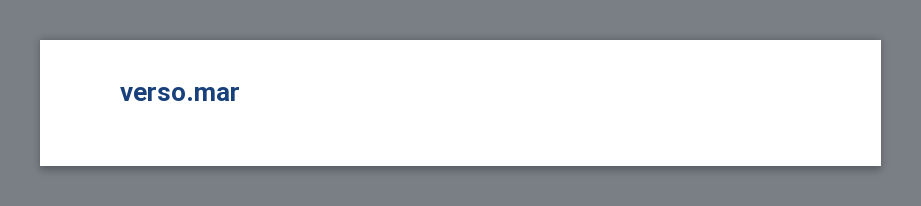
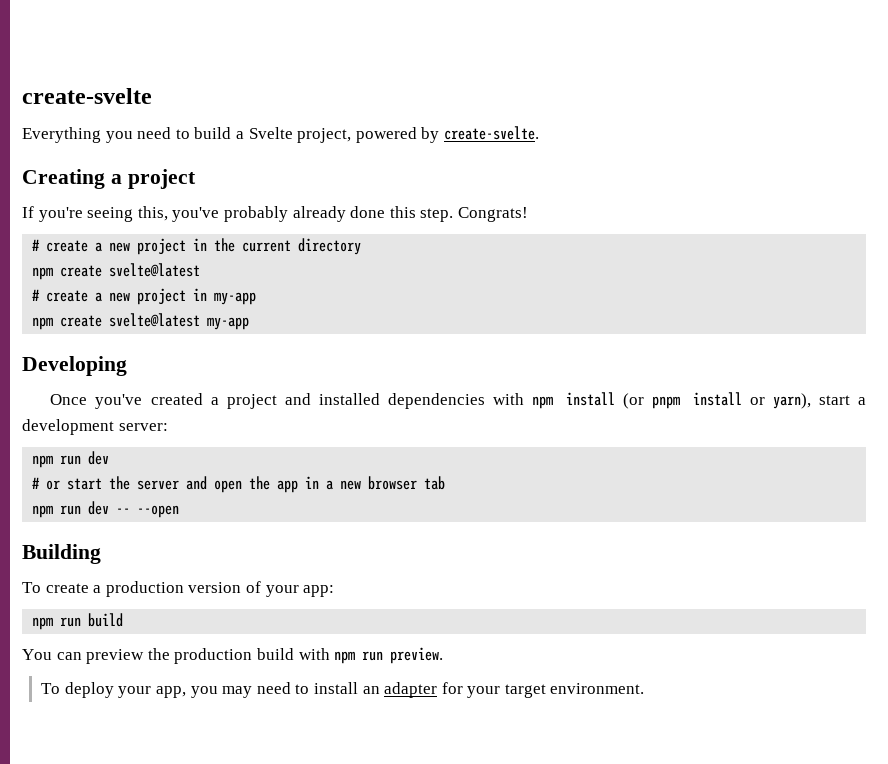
- verso.mar
+ create-svelte
+ Everything you need to build a Svelte project, powered by create-svelte.
+ Creating a project
+ If you're seeing this, you've probably already done this step. Congrats!
+ # create a new project in the current directory
+ npm create svelte@latest
+ # create a new project in my-app
+ npm create svelte@latest my-app
+ Developing
+ Once you've created a project and installed dependencies with npm install (or pnpm install or yarn), start a development server:
+ npm run dev
+ # or start the server and open the app in a new browser tab
+ npm run dev -- --open
+ Building
+ To create a production version of your app:
+ npm run build
+ You can preview the production build with npm run preview.
+ To deploy your app, you may need to install an adapter for your target environment.

